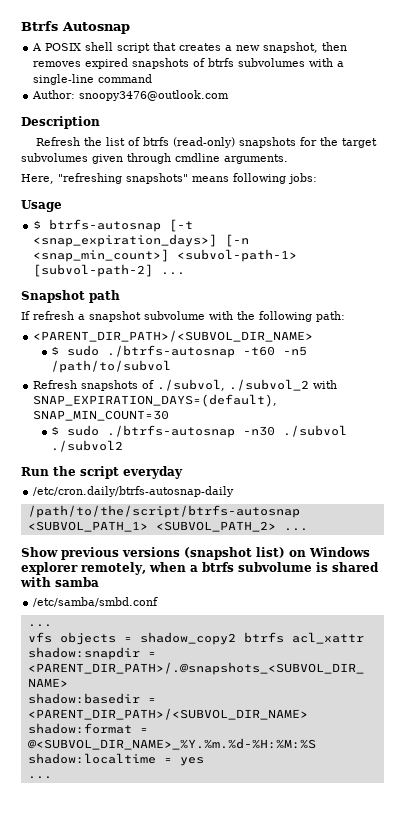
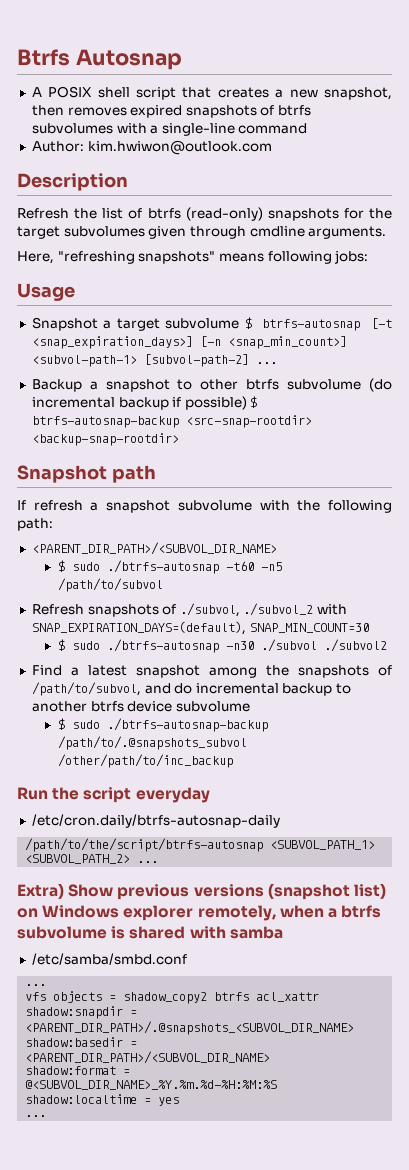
- Author: snoopy3476@outlook.com
+ Author: kim.hwiwon@outlook.com
- $ btrfs-autosnap [-t <snap_expiration_days>] [-n <snap_min_count>] <subvol-path-1> [subvol-path-2] ...
+ Snapshot a target subvolume $ btrfs-autosnap [-t <snap_expiration_days>] [-n <snap_min_count>] <subvol-path-1> [subvol-path-2] ...
+ Backup a snapshot to other btrfs subvolume (do incremental backup if possible) $ btrfs-autosnap-backup <src-snap-rootdir> <backup-snap-rootdir>
+ Find a latest snapshot among the snapshots of /path/to/subvol, and do incremental backup to another btrfs device subvolume
+ $ sudo ./btrfs-autosnap-backup /path/to/.@snapshots_subvol /other/path/to/inc_backup
- Show previous versions (snapshot list) on Windows explorer remotely, when a btrfs subvolume is shared with samba
+ Extra) Show previous versions (snapshot list) on Windows explorer remotely, when a btrfs subvolume is shared with samba

